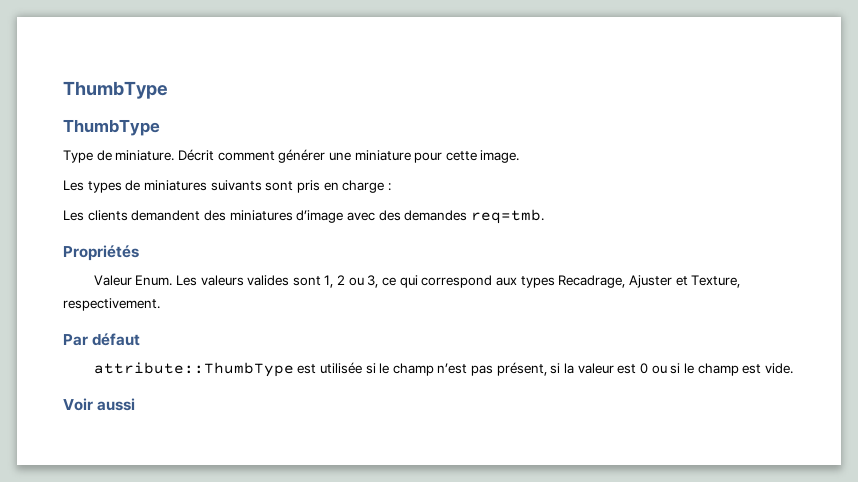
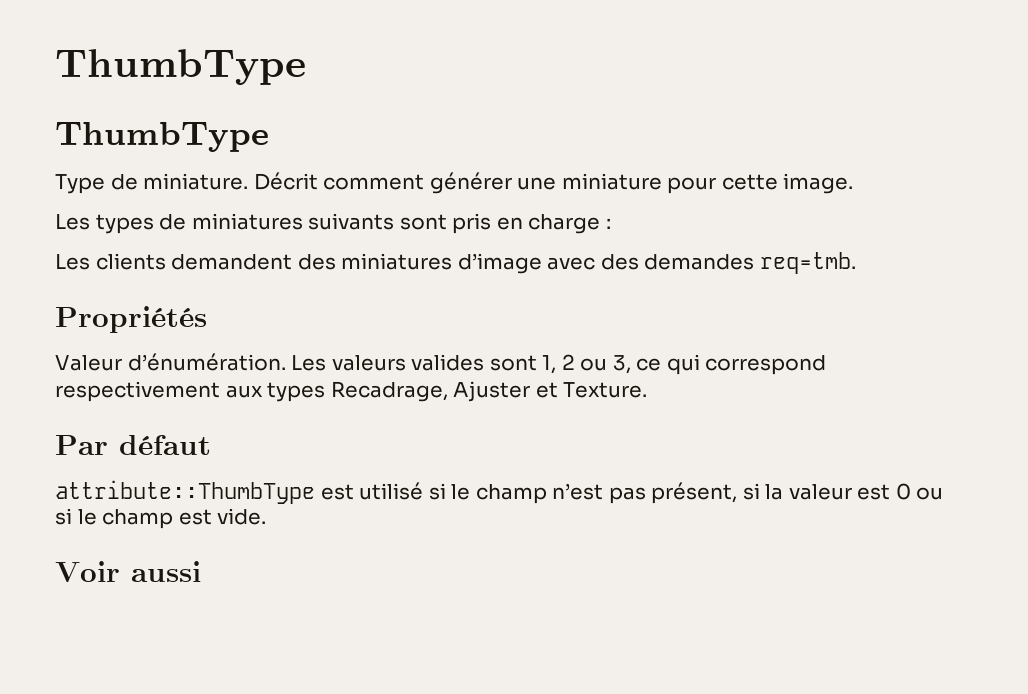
- Valeur Enum.
+ Valeur d’énumération.
- Les valeurs valides sont 1, 2 ou 3, ce qui correspond aux types Recadrage, Ajuster et Texture, respectivement.
+ Les valeurs valides sont 1, 2 ou 3, ce qui correspond respectivement aux types Recadrage, Ajuster et Texture.
- attribute::ThumbType est utilisée si le champ n’est pas présent, si la valeur est 0 ou si le champ est vide.
+ attribute::ThumbType est utilisé si le champ n’est pas présent, si la valeur est 0 ou si le champ est vide.

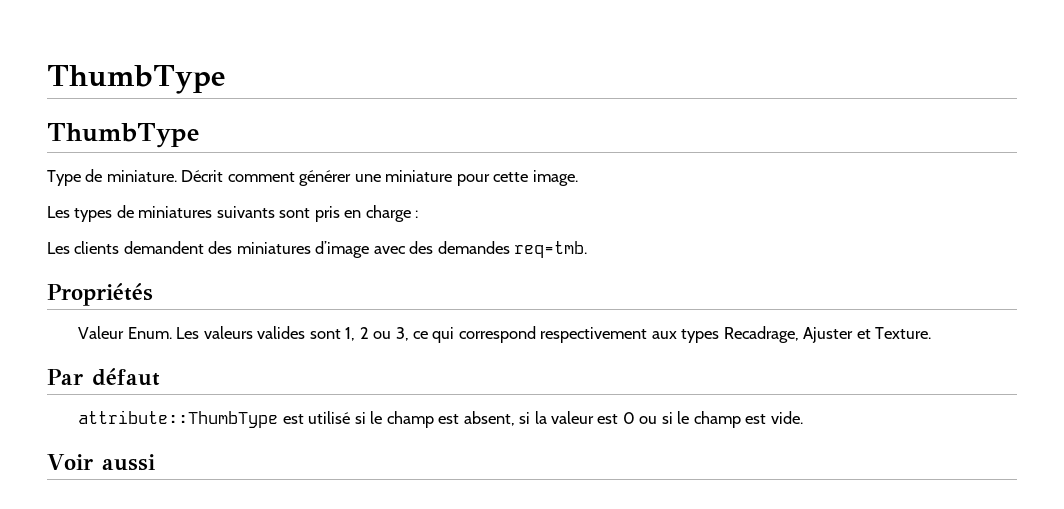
- Valeur d’énumération.
+ Valeur Enum.
- attribute::ThumbType est utilisé si le champ n’est pas présent, si la valeur est 0 ou si le champ est vide.
+ attribute::ThumbType est utilisé si le champ est absent, si la valeur est 0 ou si le champ est vide.

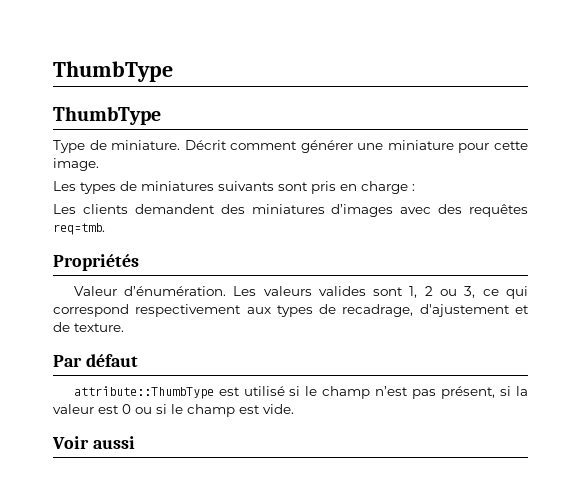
- Les clients demandent des miniatures d’image avec des demandes req=tmb.
+ Les clients demandent des miniatures d’images avec des requêtes req=tmb.
- Valeur Enum.
+ Valeur d’énumération.
- Les valeurs valides sont 1, 2 ou 3, ce qui correspond respectivement aux types Recadrage, Ajuster et Texture.
+ Les valeurs valides sont 1, 2 ou 3, ce qui correspond respectivement aux types de recadrage, d'ajustement et de texture.
- attribute::ThumbType est utilisé si le champ est absent, si la valeur est 0 ou si le champ est vide.
+ attribute::ThumbType est utilisé si le champ n’est pas présent, si la valeur est 0 ou si le champ est vide.

